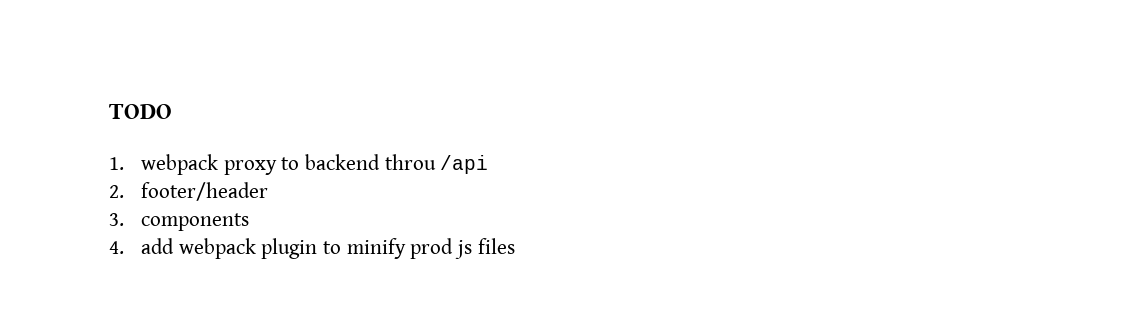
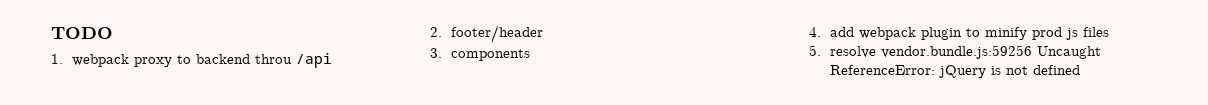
+ 5. resolve vendor.bundle.js:59256 Uncaught ReferenceError: jQuery is not defined

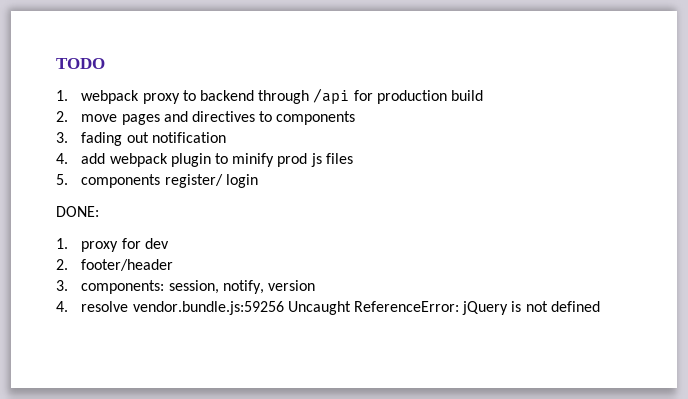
- 1. webpack proxy to backend throu /api
- 2. footer/header
- 3. components
+ 1. webpack proxy to backend through /api for production build
+ 2. move pages and directives to components
+ 3. fading out notification
- 5. resolve vendor.bundle.js:59256 Uncaught ReferenceError: jQuery is not defined
+ 5. components register/ login
+ DONE:
+ 1. proxy for dev
+ 2. footer/header
+ 3. components: session, notify, version
+ 4. resolve vendor.bundle.js:59256 Uncaught ReferenceError: jQuery is not defined

